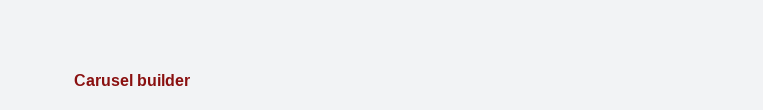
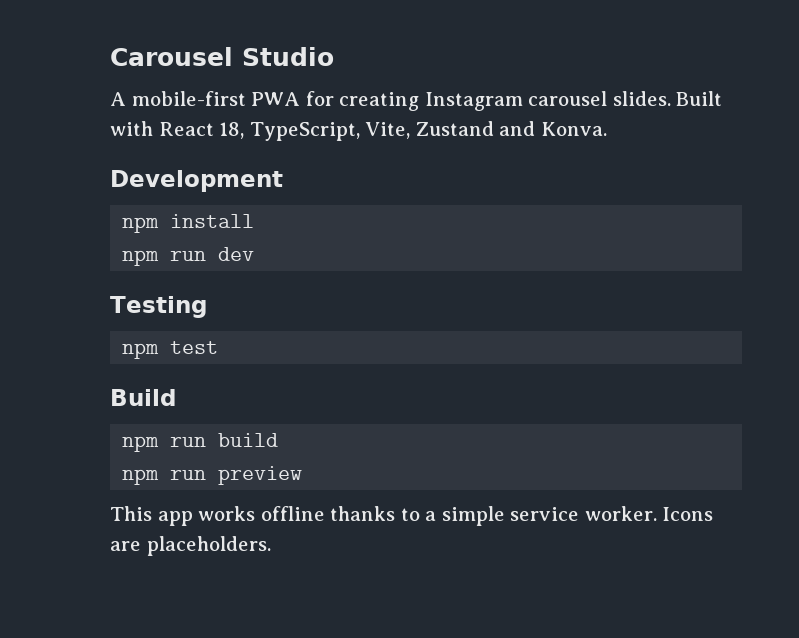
- Carusel builder
+ Carousel Studio
+ A mobile-first PWA for creating Instagram carousel slides. Built with React 18, TypeScript, Vite, Zustand and Konva.
+ Development
+ npm install
+ npm run dev
+ Testing
+ npm test
+ Build
+ npm run build
+ npm run preview
+ This app works offline thanks to a simple service worker. Icons are placeholders.

